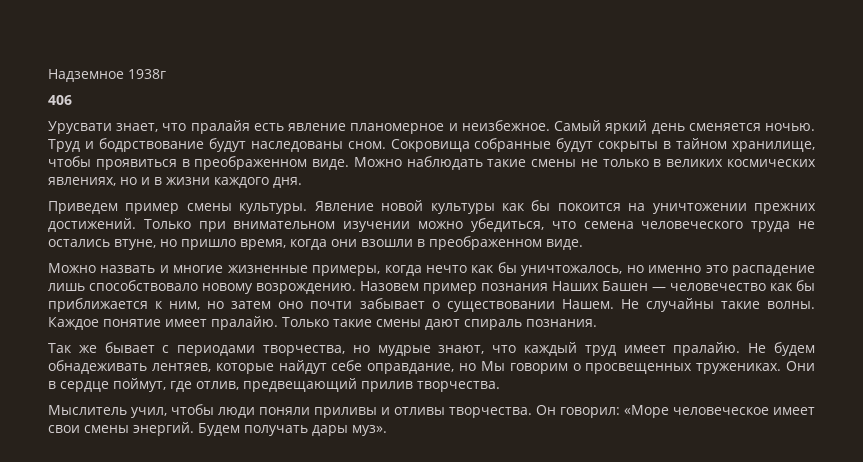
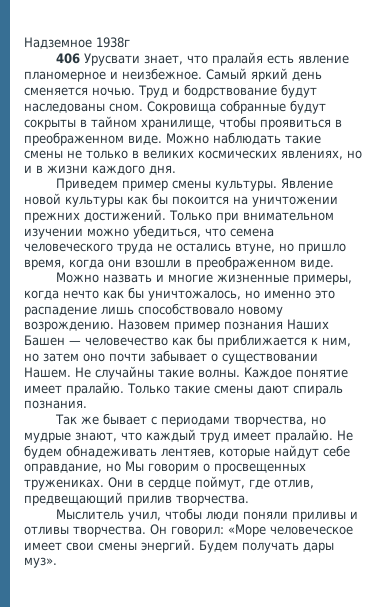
- 406
- Урусвати знает, что пралайя есть явление планомерное и неизбежное.
+ 406 Урусвати знает, что пралайя есть явление планомерное и неизбежное.

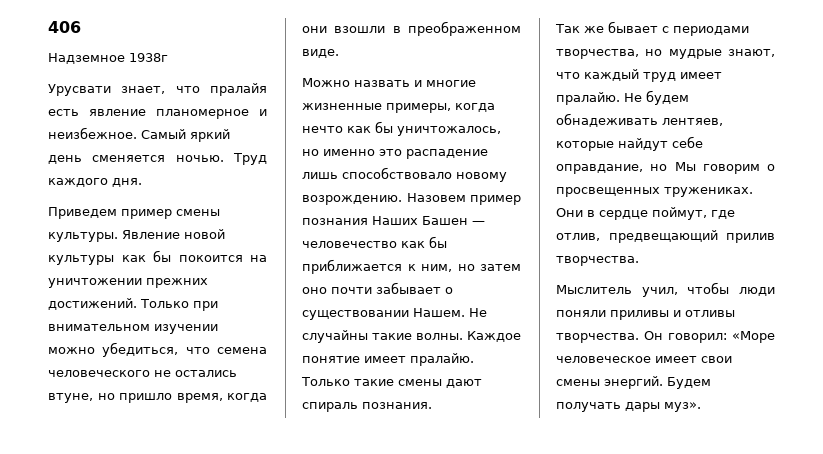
+ 406
- 406 Урусвати знает, что пралайя есть явление планомерное и неизбежное.
+ Урусвати знает, что пралайя есть явление планомерное и неизбежное.
- Труд и бодрствование будут наследованы сном. Сокровища собранные будут сокрыты в тайном хранилище, чтобы проявиться в преображенном виде. Можно наблюдать такие смены не только в великих космических явлениях, но и в жизни каждого дня.
+ Труд каждого дня.
- Только при внимательном изучении можно убедиться, что семена человеческого труда не остались втуне, но пришло время, когда они взошли в преображенном виде.
+ Только при внимательном изучении можно убедиться, что семена человеческого не остались втуне, но пришло время, когда они взошли в преображенном виде.

